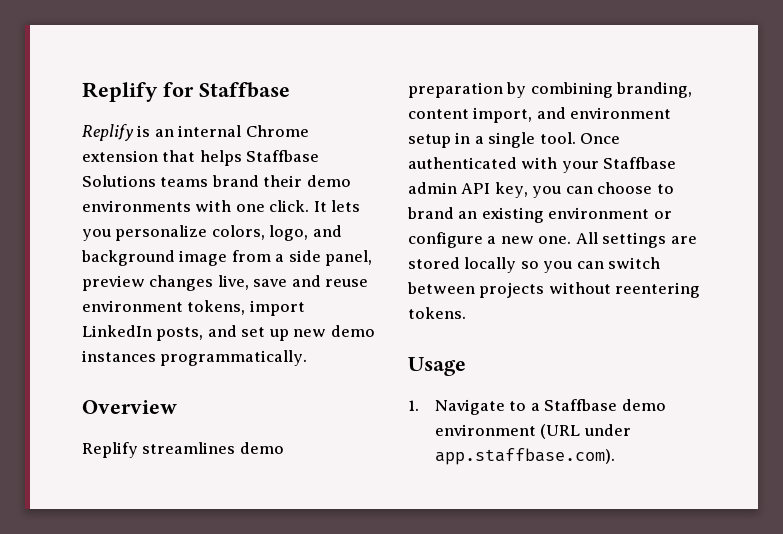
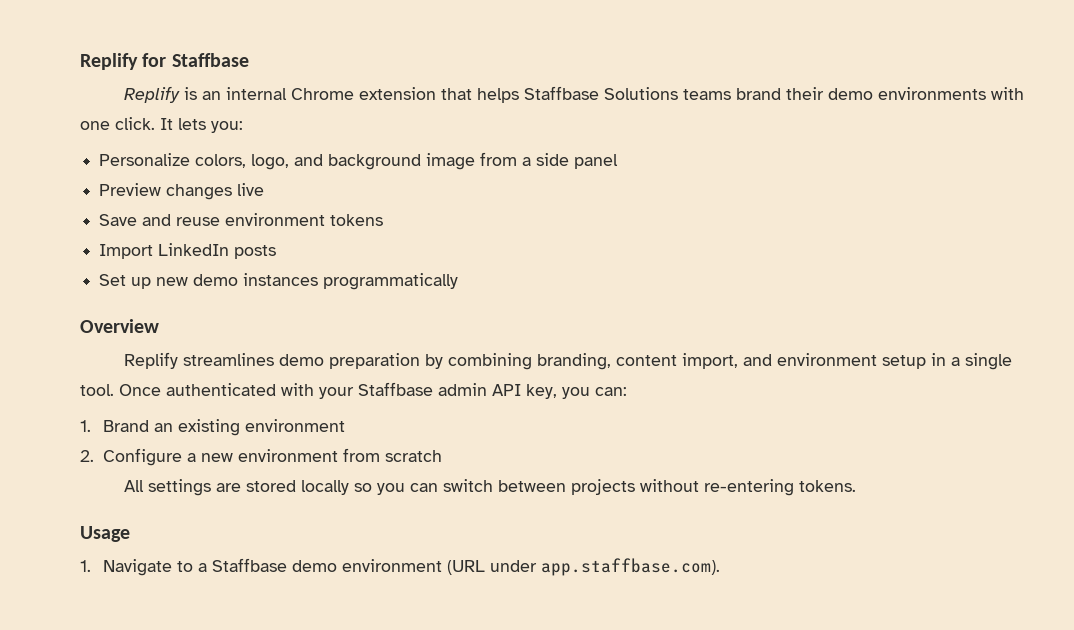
- It lets you personalize colors, logo, and background image from a side panel, preview changes live, save and reuse environment tokens, import LinkedIn posts, and set up new demo instances programmatically.
+ It lets you:
+ Personalize colors, logo, and background image from a side panel
+ Preview changes live
+ Save and reuse environment tokens
+ Import LinkedIn posts
+ Set up new demo instances programmatically
- Once authenticated with your Staffbase admin API key, you can choose to brand an existing environment or configure a new one. All settings are stored locally so you can switch between projects without reentering tokens.
+ Once authenticated with your Staffbase admin API key, you can:
+ 1. Brand an existing environment
+ 2. Configure a new environment from scratch
+ All settings are stored locally so you can switch between projects without re-entering tokens.

